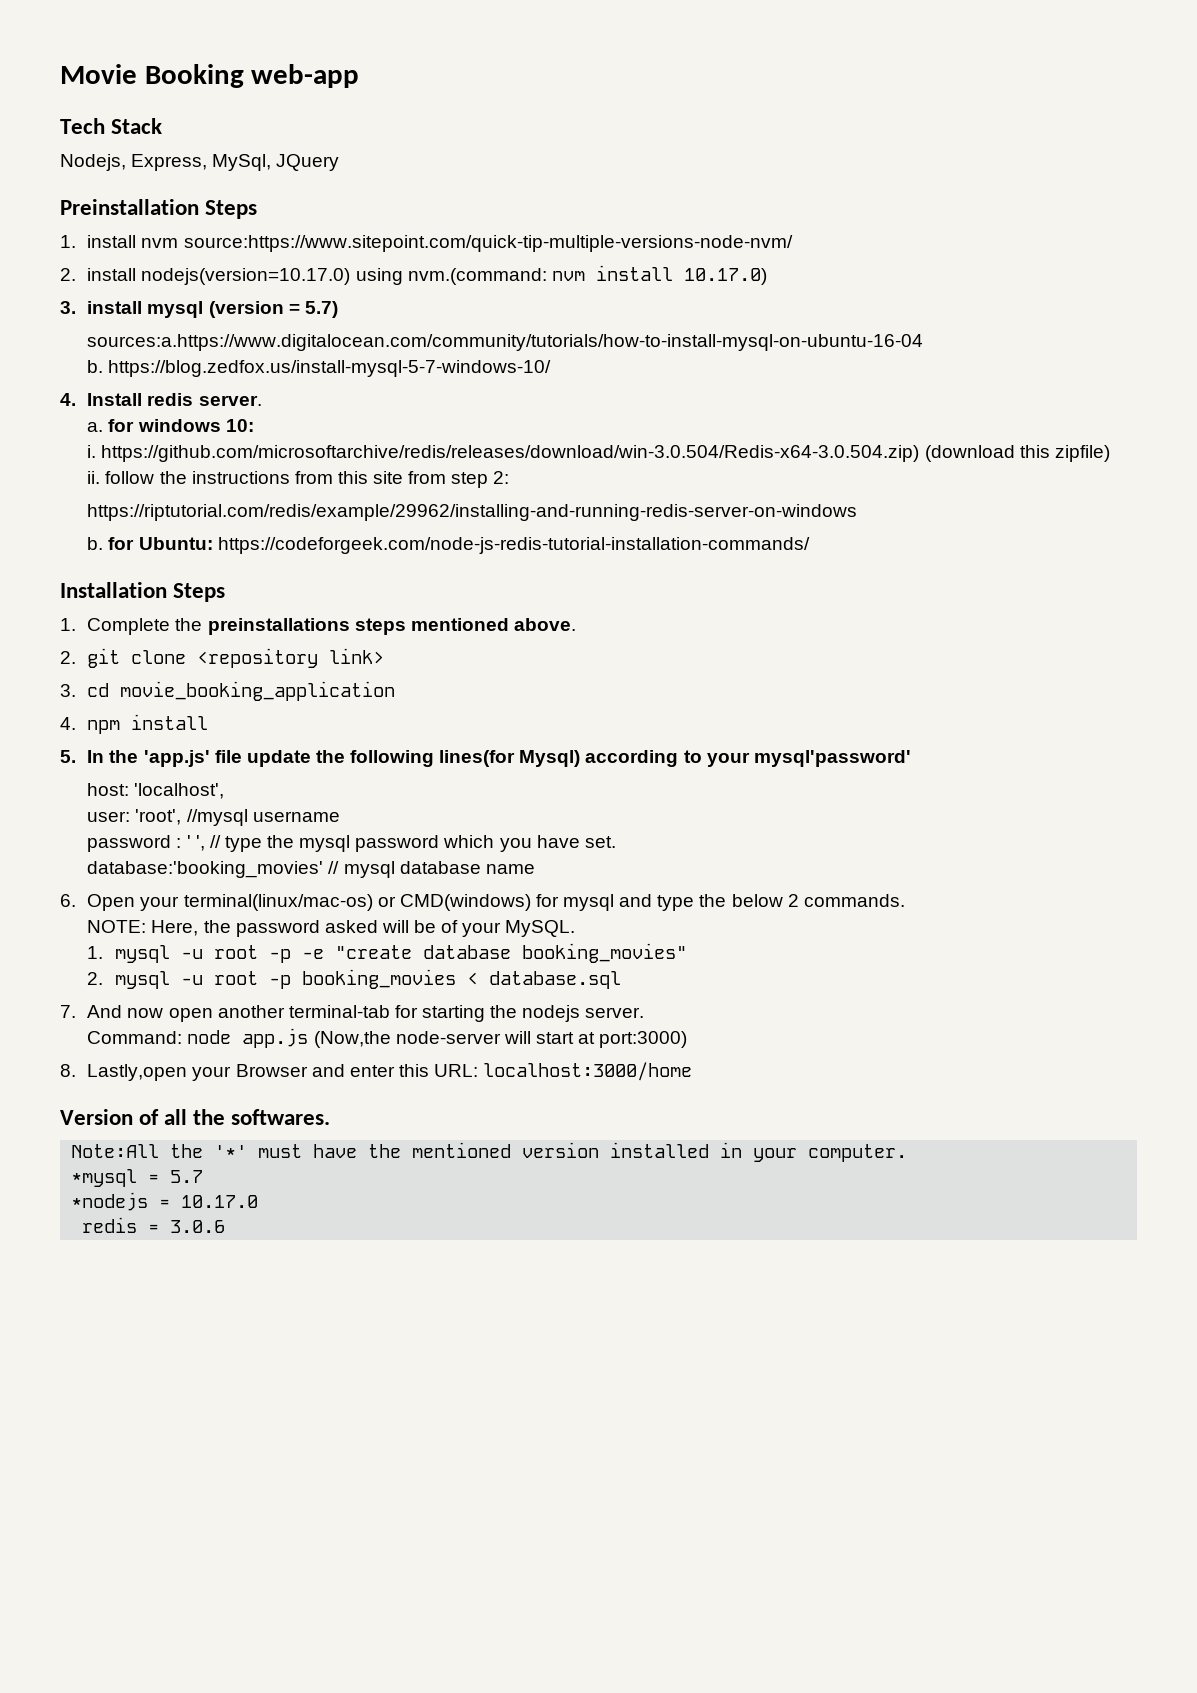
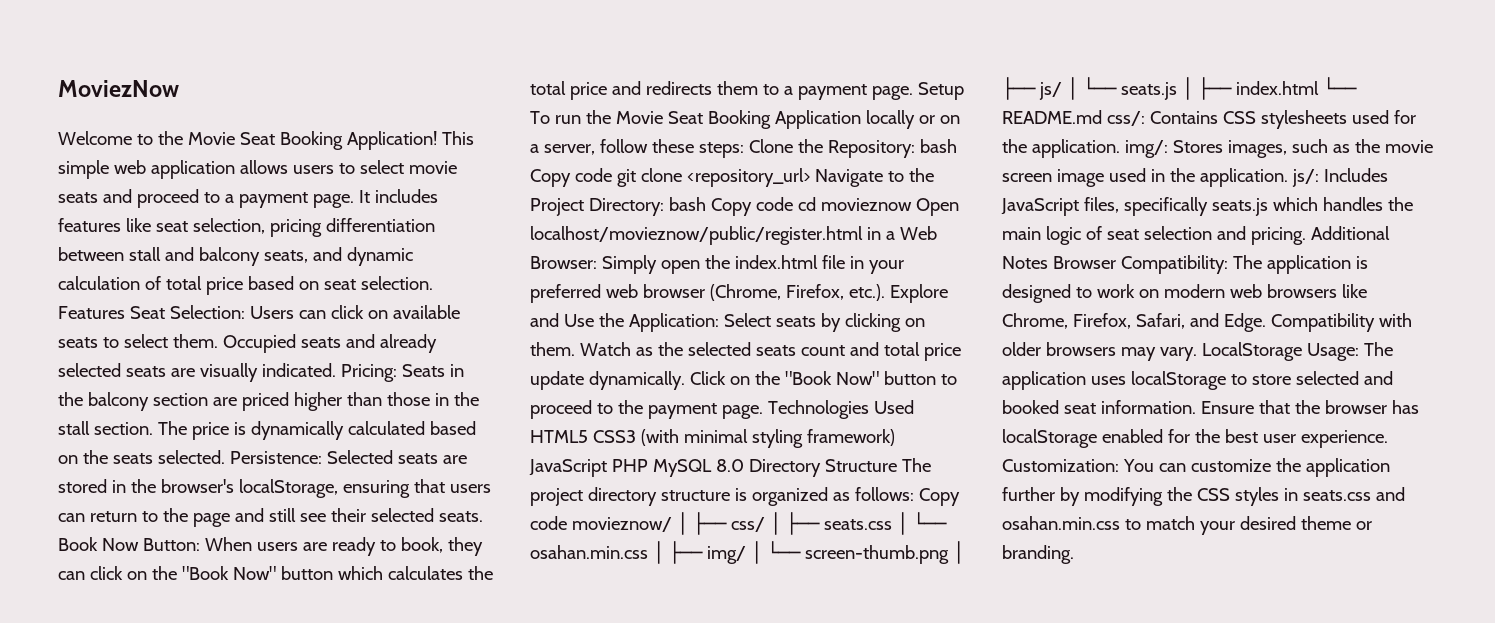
- Movie Booking web-app
- Tech Stack
- Nodejs, Express, MySql, JQuery
- Preinstallation Steps
- 1. install nvm source:https://www.sitepoint.com/quick-tip-multiple-versions-node-nvm/
- 2. install nodejs(version=10.17.0) using nvm.(command: nvm install 10.17.0)
- 3. install mysql (version = 5.7)
- sources:a.https://www.digitalocean.com/community/tutorials/how-to-install-mysql-on-ubuntu-16-04
- b. https://blog.zedfox.us/install-mysql-5-7-windows-10/
- 4. Install redis server.
- a. for windows 10:
- i. https://github.com/microsoftarchive/redis/releases/download/win-3.0.504/Redis-x64-3.0.504.zip) (download this zipfile)
- ii. follow the instructions from this site from step 2:
- https://riptutorial.com/redis/example/29962/installing-and-running-redis-server-on-windows
- b. for Ubuntu: https://codeforgeek.com/node-js-redis-tutorial-installation-commands/
- Installation Steps
- 1. Complete the preinstallations steps mentioned above.
- 2. git clone <repository link>
- 3. cd movie_booking_application
- 4. npm install
- 5. In the 'app.js' file update the following lines(for Mysql) according to your mysql'password'
- host: 'localhost',
- user: 'root', //mysql username
- password : ' ', // type the mysql password which you have set.
- database:'booking_movies' // mysql database name
- 6. Open your terminal(linux/mac-os) or CMD(windows) for mysql and type the below 2 commands.
- NOTE: Here, the password asked will be of your MySQL.
- 1. mysql -u root -p -e "create database booking_movies"
- 2. mysql -u root -p booking_movies < database.sql
- 7. And now open another terminal-tab for starting the nodejs server.
- Command: node app.js (Now,the node-server will start at port:3000)
- 8. Lastly,open your Browser and enter this URL: localhost:3000/home
- Version of all the softwares.
- Note:All the '*' must have the mentioned version installed in your computer.
- *mysql = 5.7
- *nodejs = 10.17.0
- redis = 3.0.6
+ MoviezNow
+ Welcome to the Movie Seat Booking Application! This simple web application allows users to select movie seats and proceed to a payment page. It includes features like seat selection, pricing differentiation between stall and balcony seats, and dynamic calculation of total price based on seat selection. Features Seat Selection: Users can click on available seats to select them. Occupied seats and already selected seats are visually indicated. Pricing: Seats in the balcony section are priced higher than those in the stall section. The price is dynamically calculated based on the seats selected. Persistence: Selected seats are stored in the browser's localStorage, ensuring that users can return to the page and still see their selected seats. Book Now Button: When users are ready to book, they can click on the "Book Now" button which calculates the total price and redirects them to a payment page. Setup To run the Movie Seat Booking Application locally or on a server, follow these steps: Clone the Repository: bash Copy code git clone <repository_url> Navigate to the Project Directory: bash Copy code cd movieznow Open localhost/movieznow/public/register.html in a Web Browser: Simply open the index.html file in your preferred web browser (Chrome, Firefox, etc.). Explore and Use the Application: Select seats by clicking on them. Watch as the selected seats count and total price update dynamically. Click on the "Book Now" button to proceed to the payment page. Technologies Used HTML5 CSS3 (with minimal styling framework) JavaScript PHP MySQL 8.0 Directory Structure The project directory structure is organized as follows: Copy code movieznow/ │ ├── css/ │ ├── seats.css │ └── osahan.min.css │ ├── img/ │ └── screen-thumb.png │ ├── js/ │ └── seats.js │ ├── index.html └── README.md css/: Contains CSS stylesheets used for the application. img/: Stores images, such as the movie screen image used in the application. js/: Includes JavaScript files, specifically seats.js which handles the main logic of seat selection and pricing. Additional Notes Browser Compatibility: The application is designed to work on modern web browsers like Chrome, Firefox, Safari, and Edge. Compatibility with older browsers may vary. LocalStorage Usage: The application uses localStorage to store selected and booked seat information. Ensure that the browser has localStorage enabled for the best user experience. Customization: You can customize the application further by modifying the CSS styles in seats.css and osahan.min.css to match your desired theme or branding.

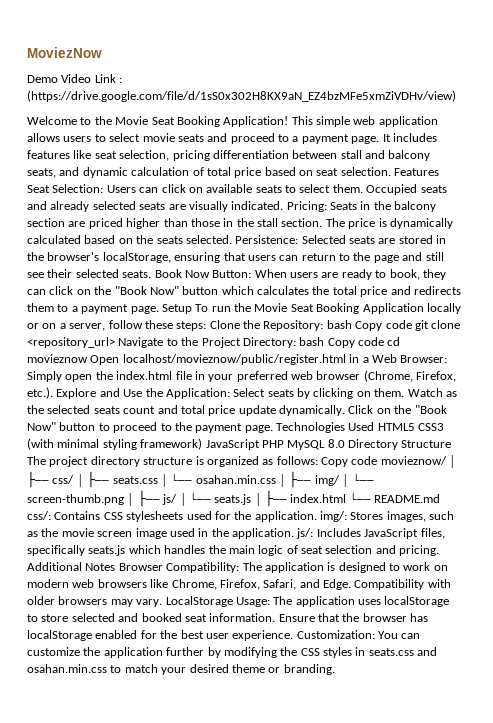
+ Demo Video Link : (https://drive.google.com/file/d/1sS0x302H8KX9aN_EZ4bzMFe5xmZiVDHv/view)

